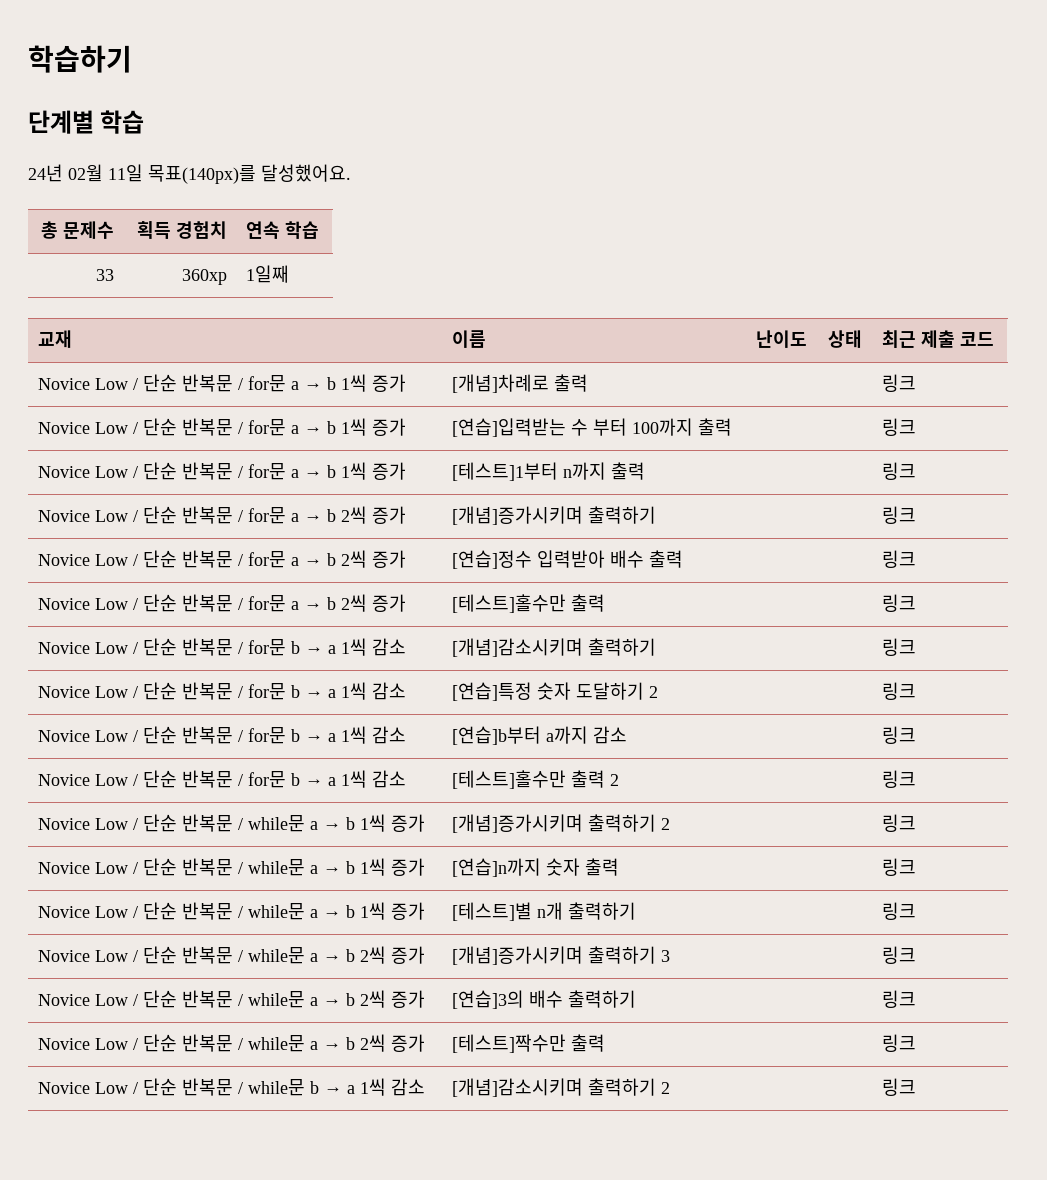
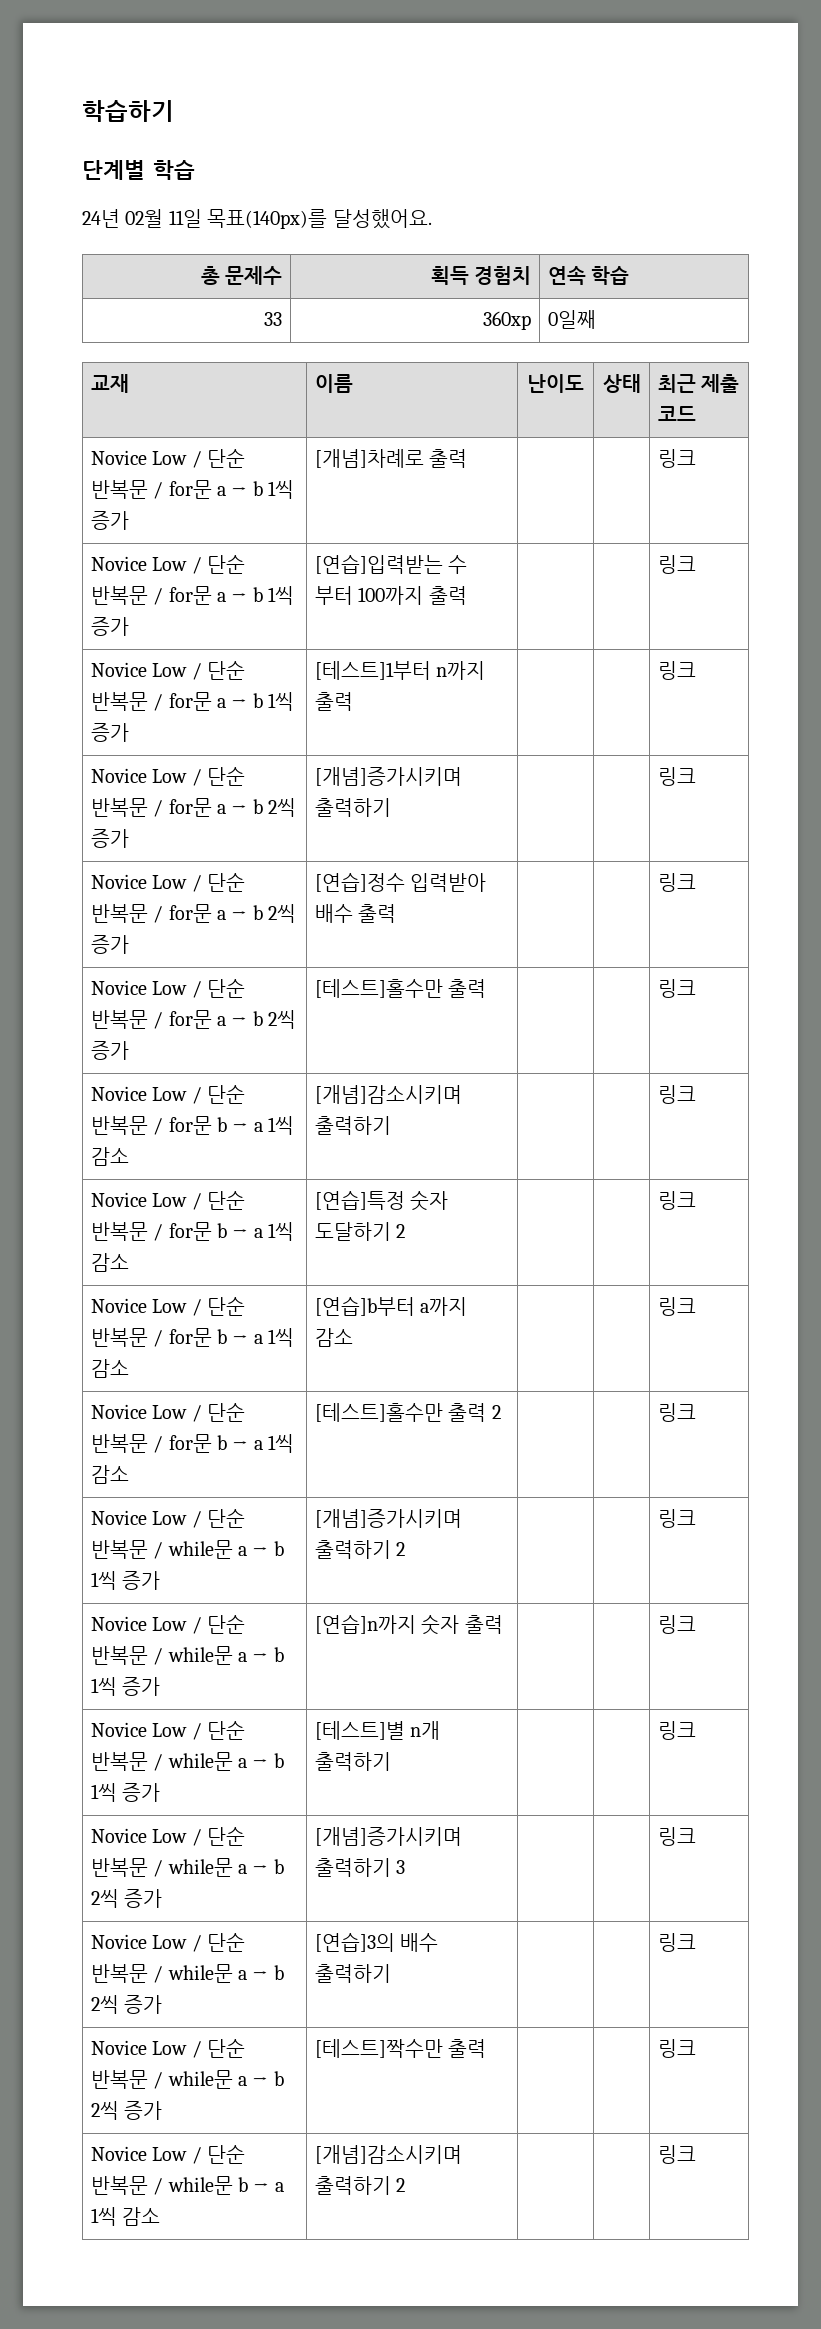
- 33 | 360xp | 1일째
+ 33 | 360xp | 0일째

